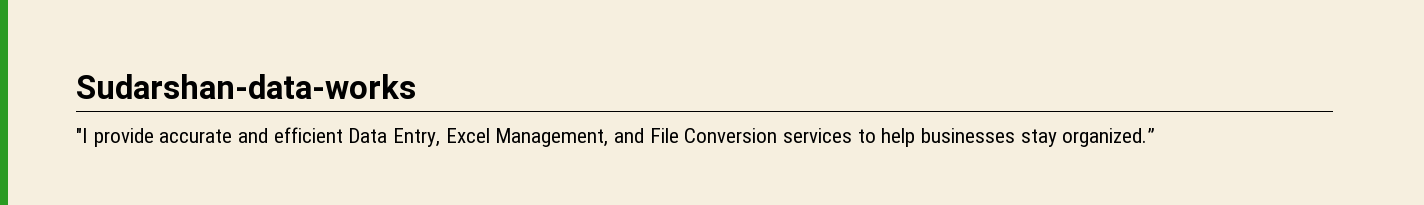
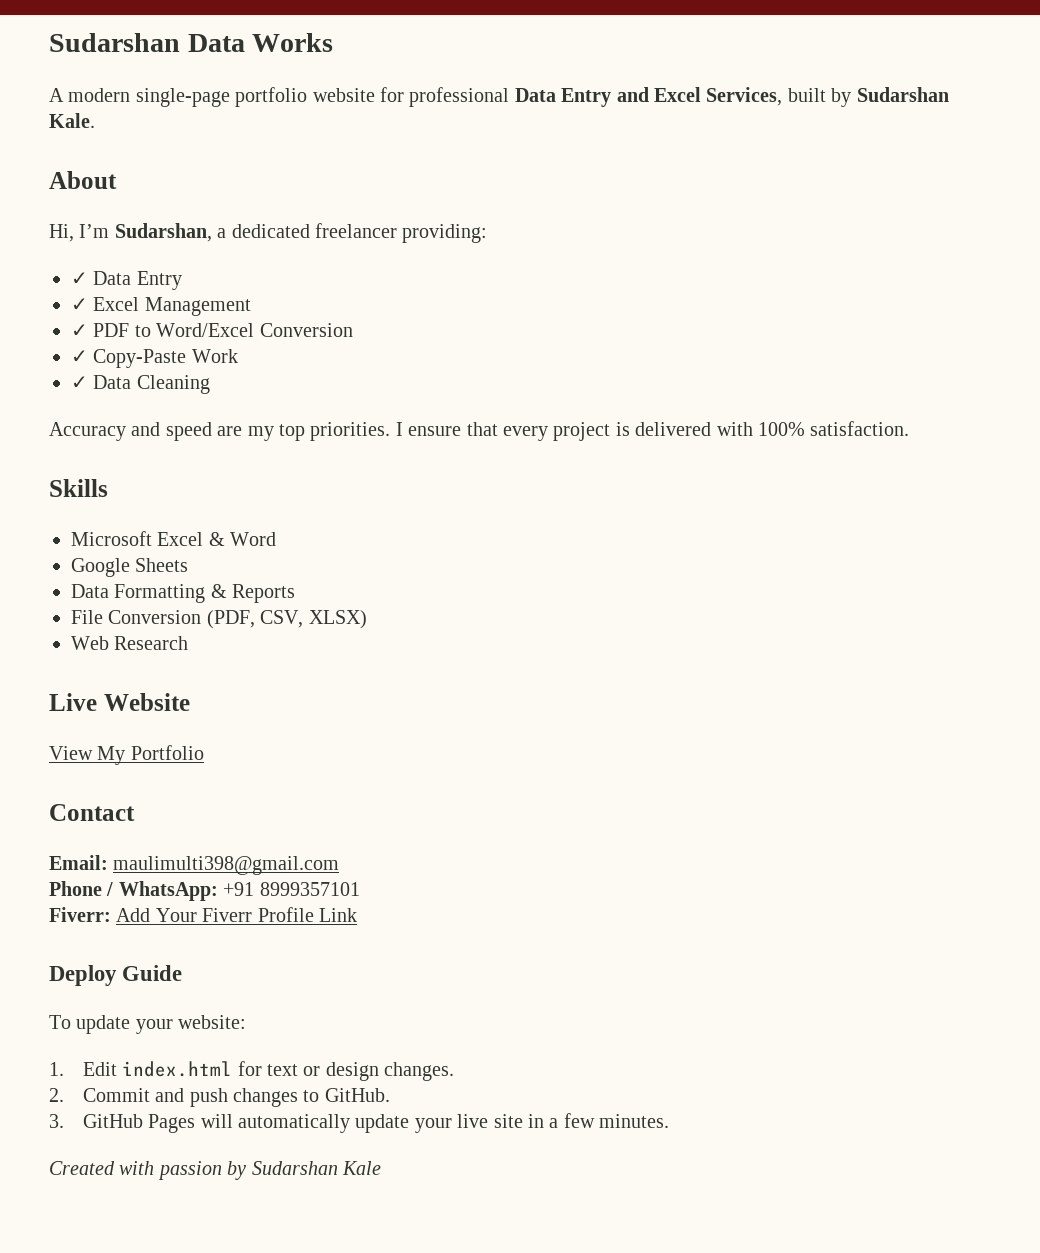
- Sudarshan-data-works
- "I provide accurate and efficient Data Entry, Excel Management, and File Conversion services to help businesses stay organized.”
+ Sudarshan Data Works
+ A modern single-page portfolio website for professional Data Entry and Excel Services, built by Sudarshan Kale.
+ About
+ Hi, I’m Sudarshan, a dedicated freelancer providing:
+ ✓ Data Entry
+ ✓ Excel Management
+ ✓ PDF to Word/Excel Conversion
+ ✓ Copy-Paste Work
+ ✓ Data Cleaning
+ Accuracy and speed are my top priorities. I ensure that every project is delivered with 100% satisfaction.
+ Skills
+ Microsoft Excel & Word
+ Google Sheets
+ Data Formatting & Reports
+ File Conversion (PDF, CSV, XLSX)
+ Web Research
+ Live Website
+ View My Portfolio
+ Contact
+ Email: maulimulti398@gmail.com
+ Phone / WhatsApp: +91 8999357101
+ Fiverr: Add Your Fiverr Profile Link
+ Deploy Guide
+ To update your website:
+ 1. Edit index.html for text or design changes.
+ 2. Commit and push changes to GitHub.
+ 3. GitHub Pages will automatically update your live site in a few minutes.
+ Created with passion by Sudarshan Kale

